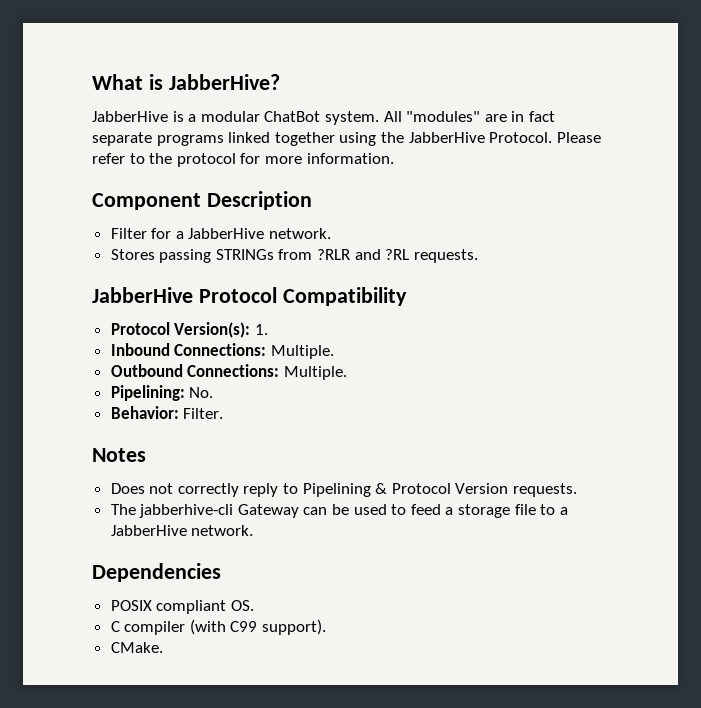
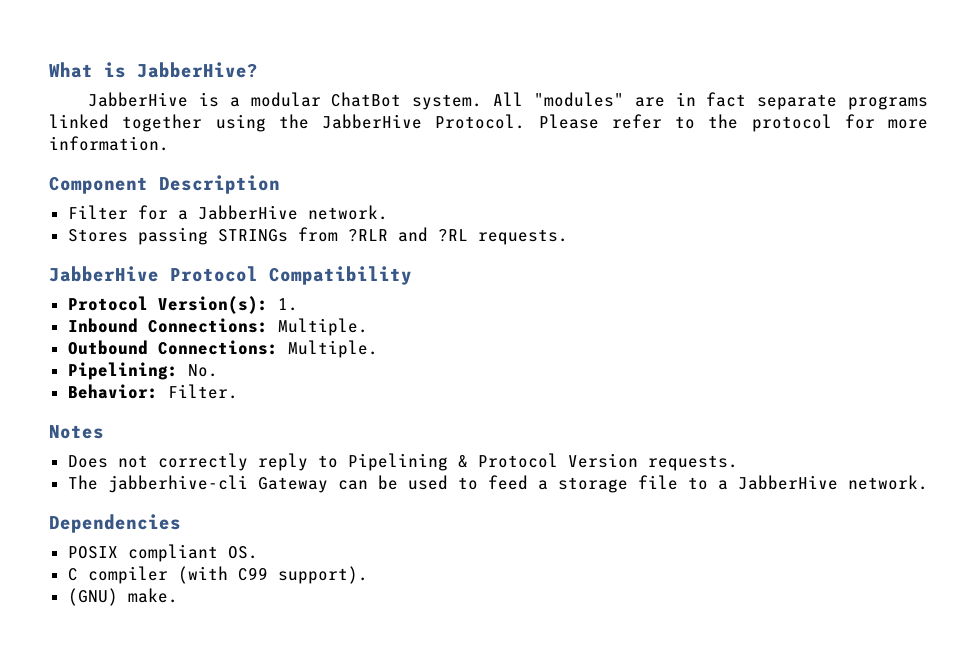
- CMake.
+ (GNU) make.

